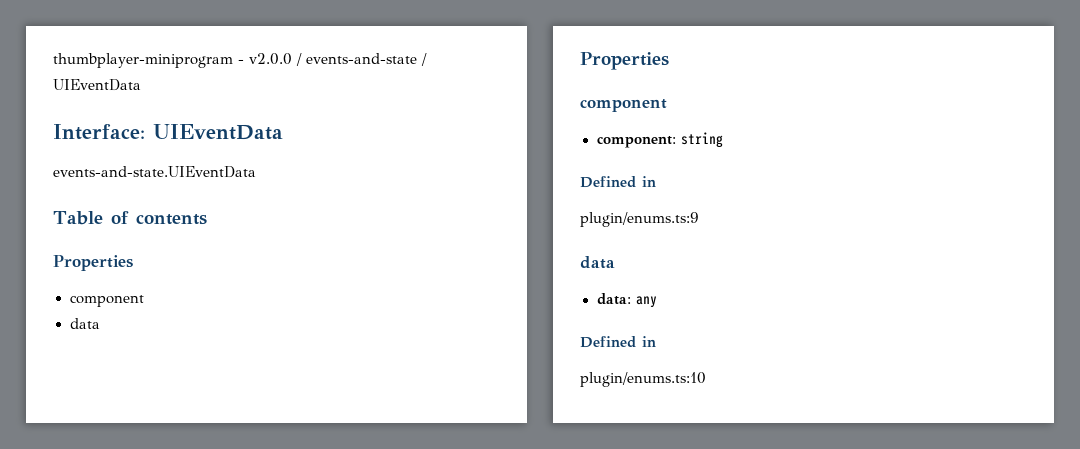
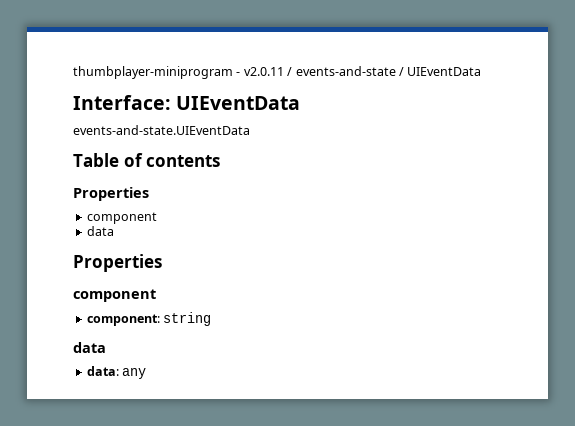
- thumbplayer-miniprogram - v2.0.0 / events-and-state / UIEventData
+ thumbplayer-miniprogram - v2.0.11 / events-and-state / UIEventData
  component: string
- Defined in
- plugin/enums.ts:9
  data: any
- Defined in
- plugin/enums.ts:10

